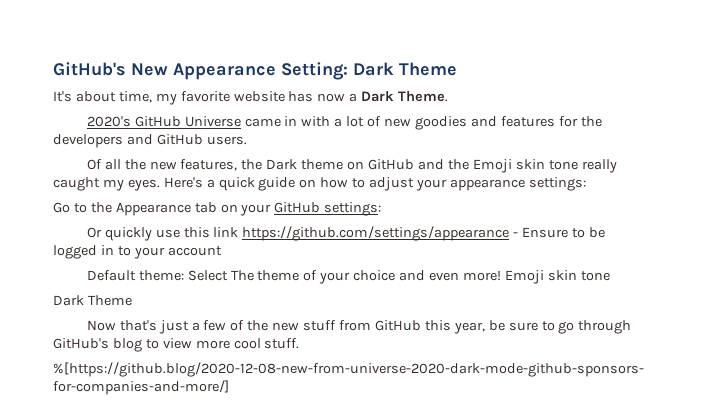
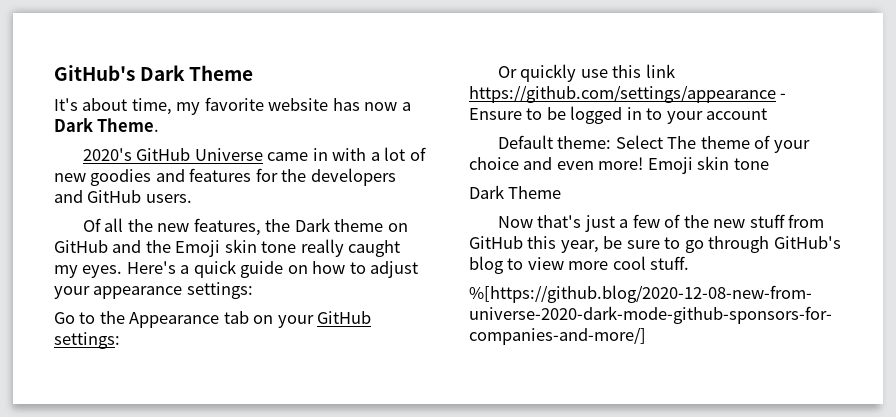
- GitHub's New Appearance Setting: Dark Theme
+ GitHub's Dark Theme

